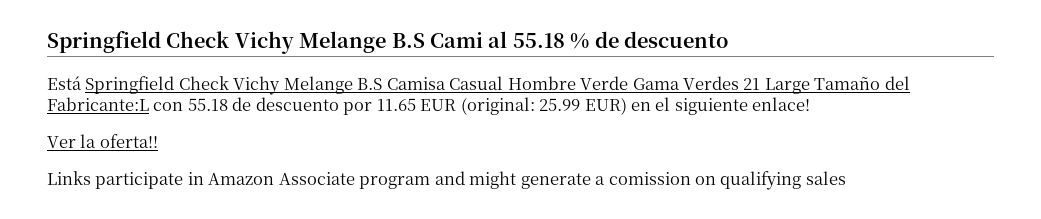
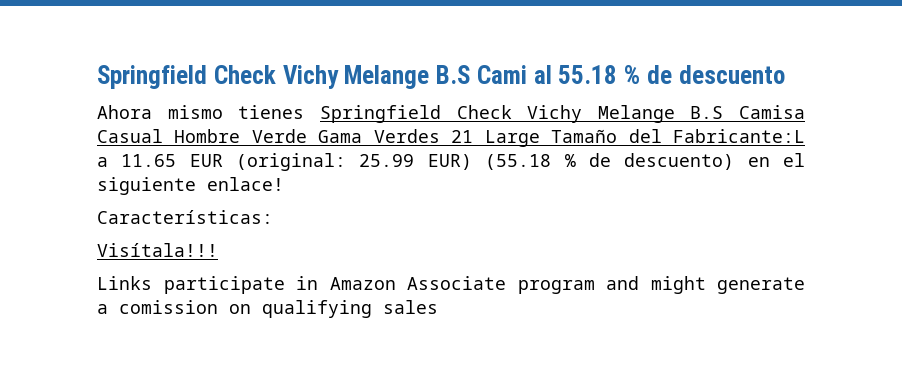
- Está Springfield Check Vichy Melange B.S Camisa Casual Hombre Verde Gama Verdes 21 Large Tamaño del Fabricante:L con 55.18 de descuento por 11.65 EUR (original: 25.99 EUR) en el siguiente enlace!
+ Ahora mismo tienes Springfield Check Vichy Melange B.S Camisa Casual Hombre Verde Gama Verdes 21 Large Tamaño del Fabricante:L a 11.65 EUR (original: 25.99 EUR) (55.18 % de descuento) en el siguiente enlace!
- Ver la oferta!!
+ Características:
+ Visítala!!!

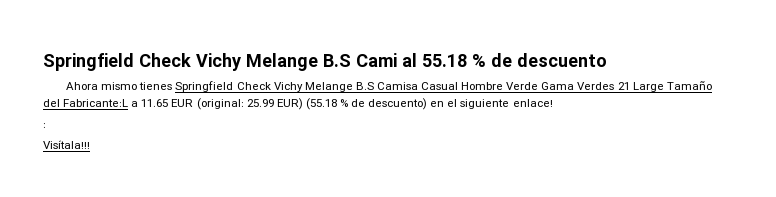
- Características:
+ :
- Links participate in Amazon Associate program and might generate a comission on qualifying sales

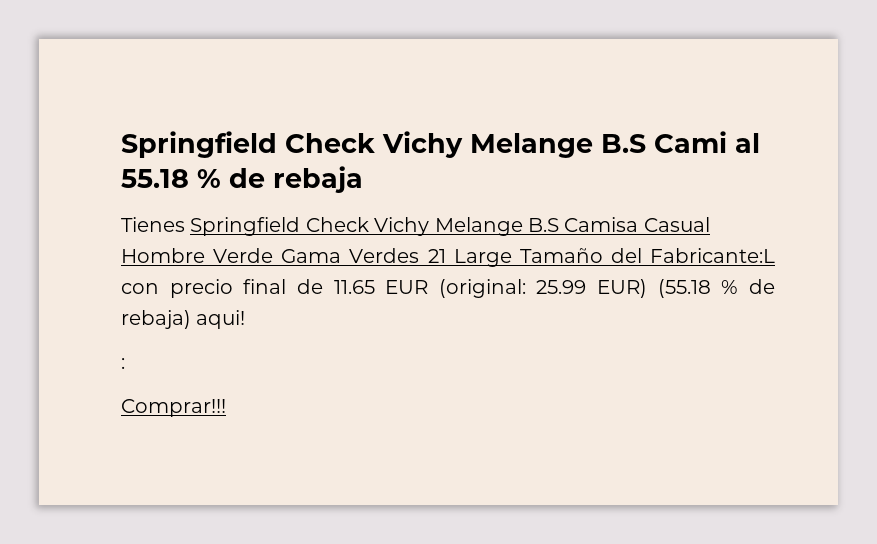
- Springfield Check Vichy Melange B.S Cami al 55.18 % de descuento
- Ahora mismo tienes Springfield Check Vichy Melange B.S Camisa Casual Hombre Verde Gama Verdes 21 Large Tamaño del Fabricante:L a 11.65 EUR (original: 25.99 EUR) (55.18 % de descuento) en el siguiente enlace!
+ Springfield Check Vichy Melange B.S Cami al 55.18 % de rebaja
+ Tienes Springfield Check Vichy Melange B.S Camisa Casual Hombre Verde Gama Verdes 21 Large Tamaño del Fabricante:L con precio final de 11.65 EUR (original: 25.99 EUR) (55.18 % de rebaja) aqui!
- Visítala!!!
+ Comprar!!!

